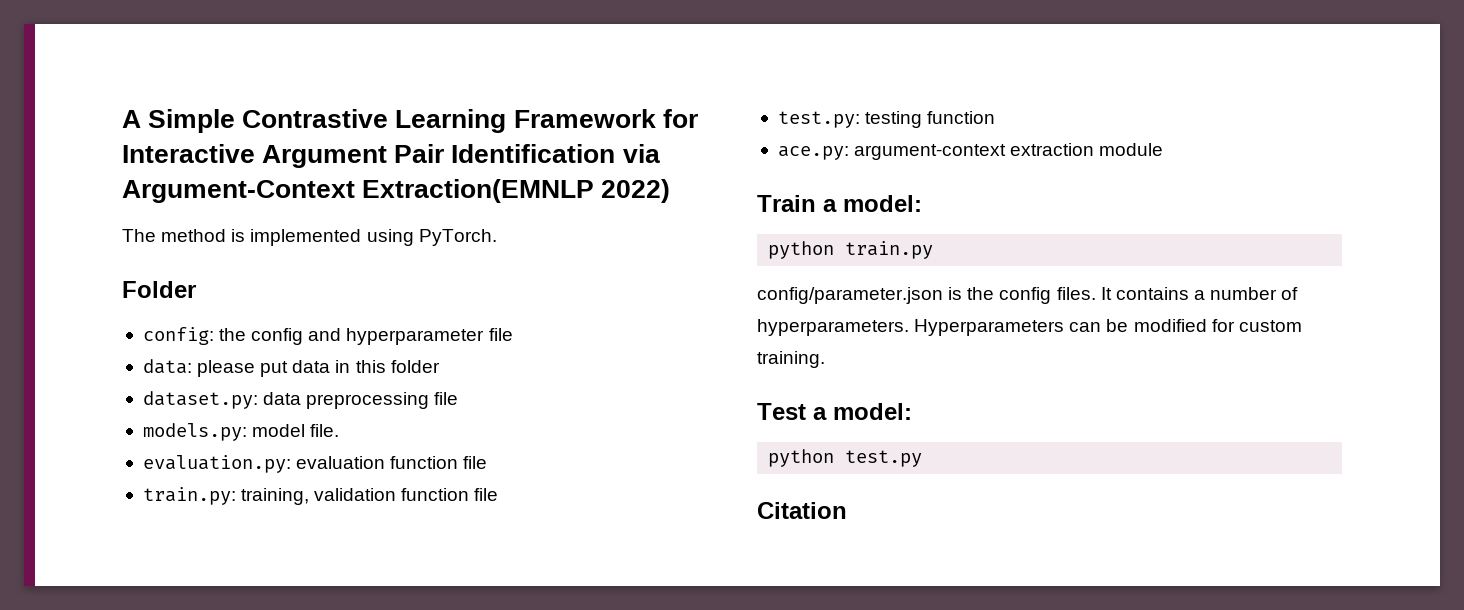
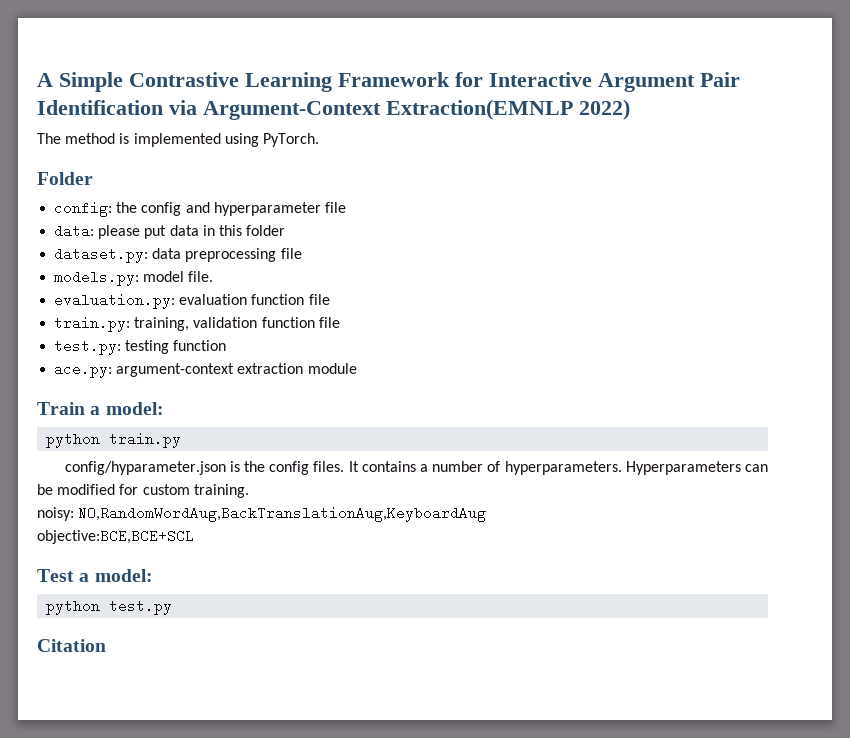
- config/parameter.json is the config files.
+ config/hyparameter.json is the config files.
+ noisy: NO,RandomWordAug,BackTranslationAug,KeyboardAug
+ objective:BCE,BCE+SCL

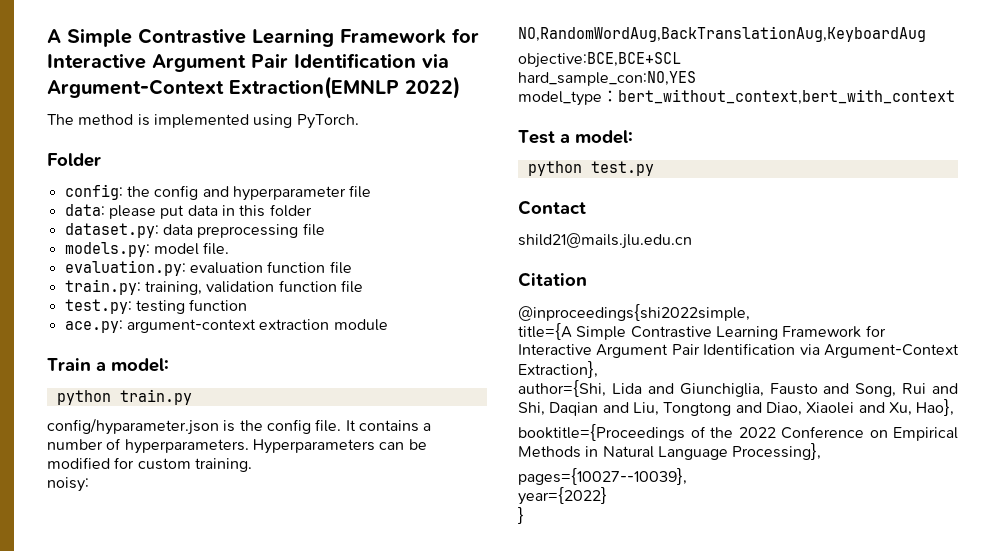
- config/hyparameter.json is the config files.
+ config/hyparameter.json is the config file.
+ hard_sample_con:NO,YES
+ model_type：bert_without_context,bert_with_context
+ Contact
+ shild21@mails.jlu.edu.cn
+ @inproceedings{shi2022simple,
+ title={A Simple Contrastive Learning Framework for Interactive Argument Pair Identification via Argument-Context Extraction},
+ author={Shi, Lida and Giunchiglia, Fausto and Song, Rui and Shi, Daqian and Liu, Tongtong and Diao, Xiaolei and Xu, Hao},
+ booktitle={Proceedings of the 2022 Conference on Empirical Methods in Natural Language Processing},
+ pages={10027--10039},
+ year={2022}
+ }

